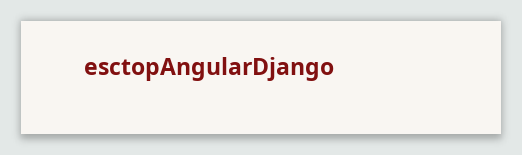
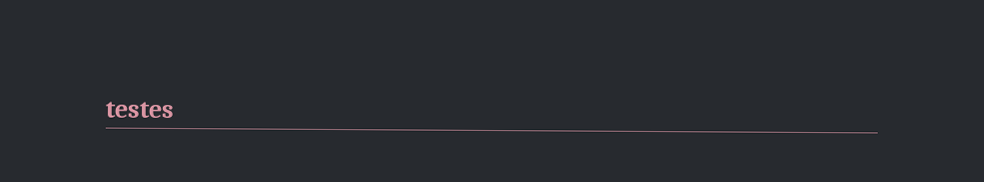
- esctopAngularDjango
+ testes

